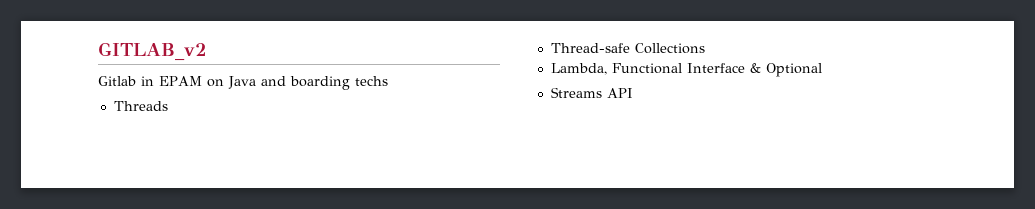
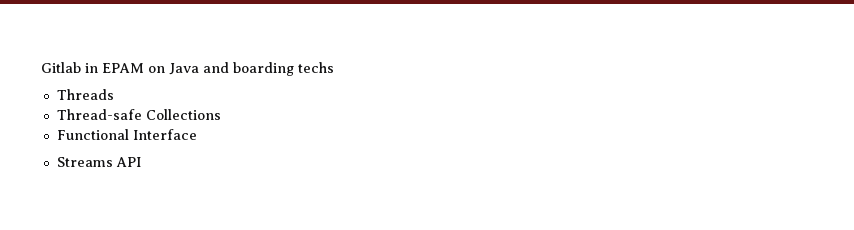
- GITLAB_v2
- Lambda, Functional Interface & Optional
+ Functional Interface

